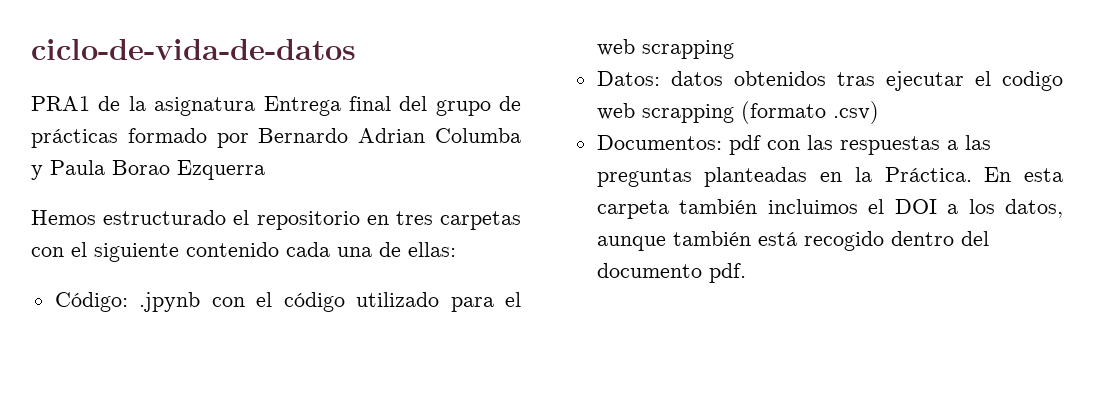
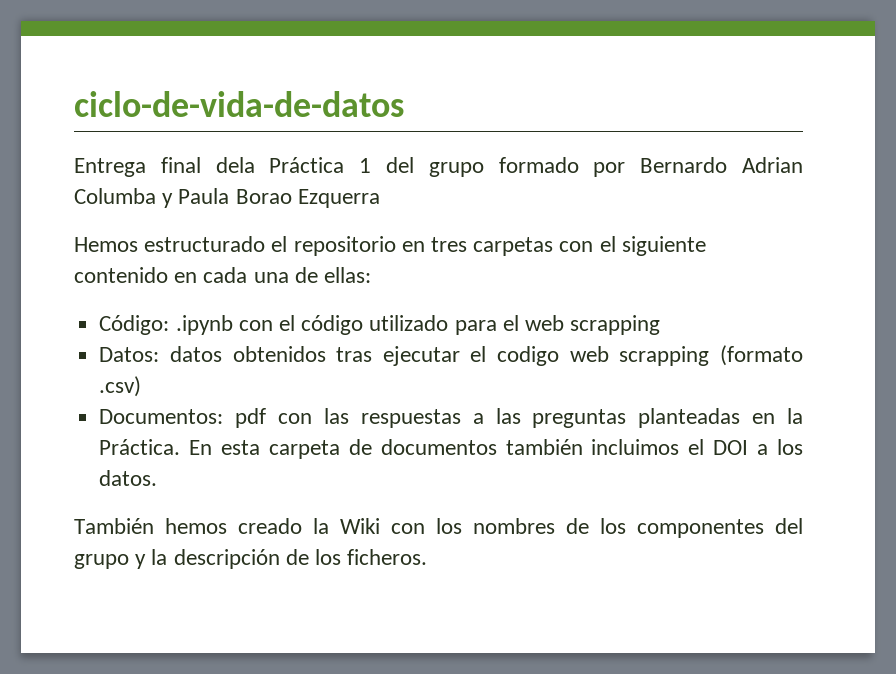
- PRA1 de la asignatura Entrega final del grupo de prácticas formado por Bernardo Adrian Columba y Paula Borao Ezquerra
+ Entrega final dela Práctica 1 del grupo formado por Bernardo Adrian Columba y Paula Borao Ezquerra
- Hemos estructurado el repositorio en tres carpetas con el siguiente contenido cada una de ellas:
+ Hemos estructurado el repositorio en tres carpetas con el siguiente contenido en cada una de ellas:
- Código: .jpynb con el código utilizado para el web scrapping
+ Código: .ipynb con el código utilizado para el web scrapping
- En esta carpeta también incluimos el DOI a los datos, aunque también está recogido dentro del documento pdf.
+ En esta carpeta de documentos también incluimos el DOI a los datos.
+ También hemos creado la Wiki con los nombres de los componentes del grupo y la descripción de los ficheros.

